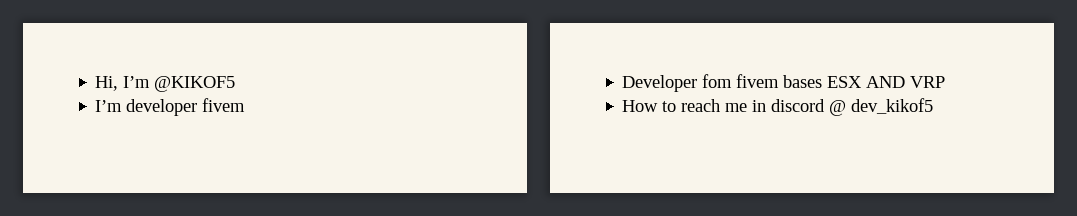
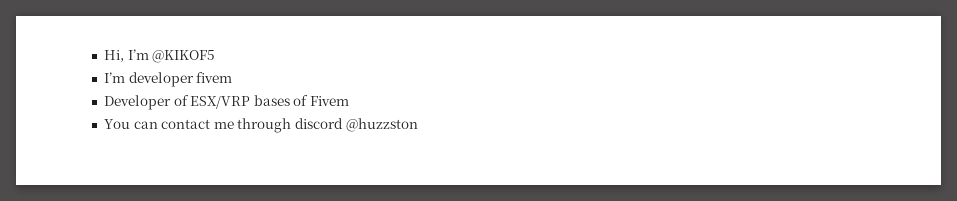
- Developer fom fivem bases ESX AND VRP
- How to reach me in discord @ dev_kikof5
+ Developer of ESX/VRP bases of Fivem
+ You can contact me through discord @huzzston

